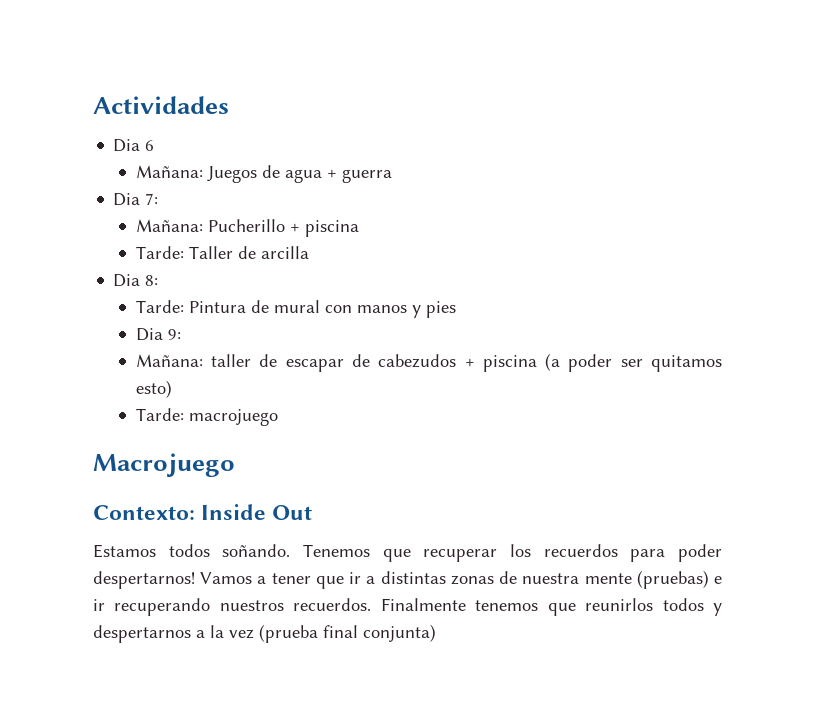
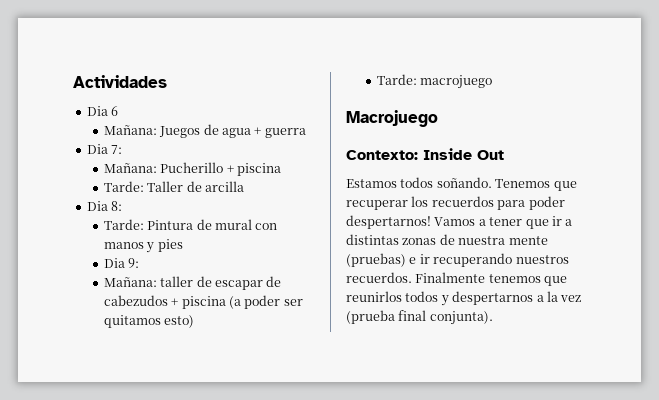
- Finalmente tenemos que reunirlos todos y despertarnos a la vez (prueba final conjunta)
+ Finalmente tenemos que reunirlos todos y despertarnos a la vez (prueba final conjunta).

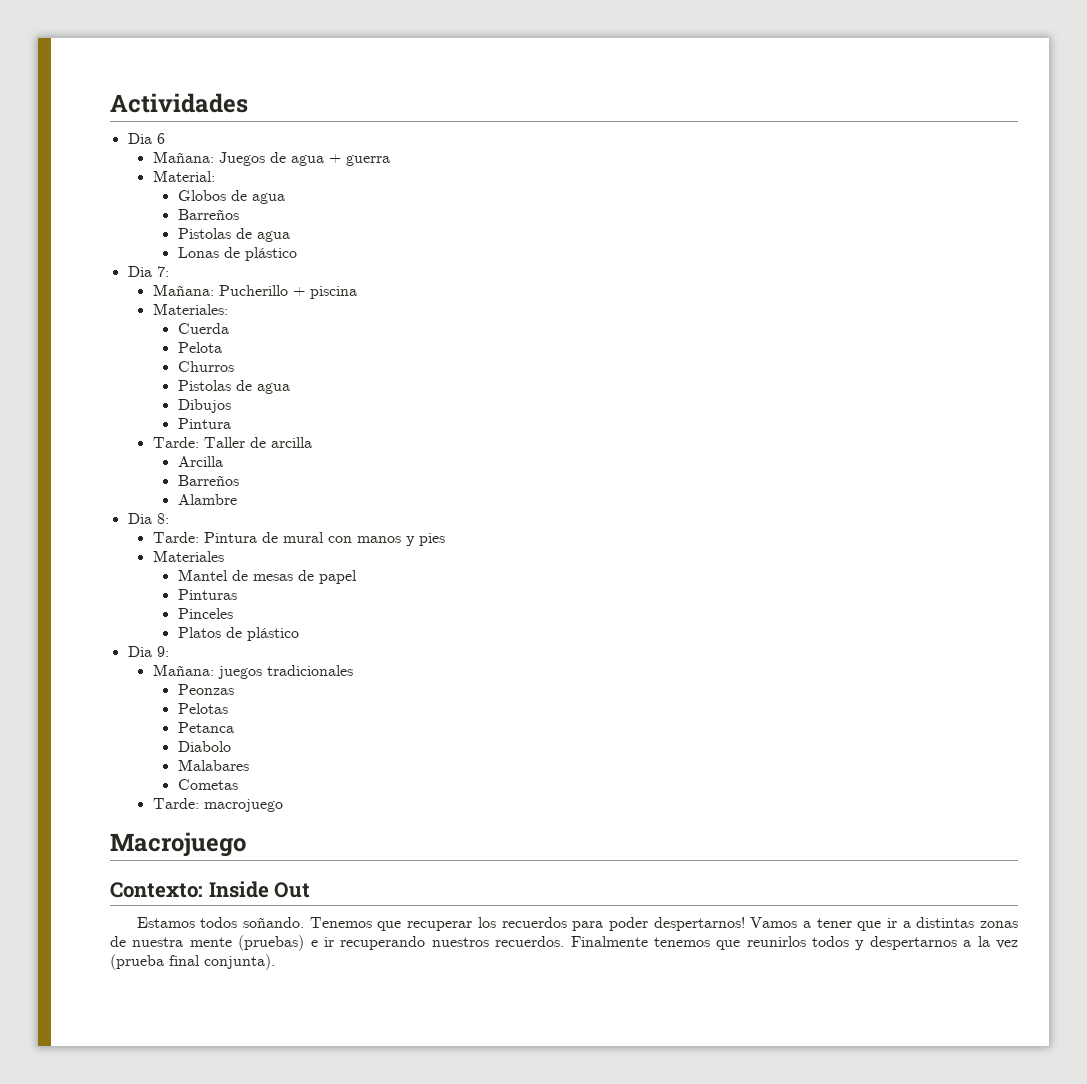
+ Material:
+ Globos de agua
+ Barreños
+ Pistolas de agua
+ Lonas de plástico
+ Materiales:
+ Cuerda
+ Pelota
+ Churros
+ Pistolas de agua
+ Dibujos
+ Pintura
+ Arcilla
+ Barreños
+ Alambre
+ Materiales
+ Mantel de mesas de papel
+ Pinturas
+ Pinceles
+ Platos de plástico
  Dia 9:
- Mañana: taller de escapar de cabezudos + piscina (a poder ser quitamos esto)
+ Mañana: juegos tradicionales
+ Peonzas
+ Pelotas
+ Petanca
+ Diabolo
+ Malabares
+ Cometas

